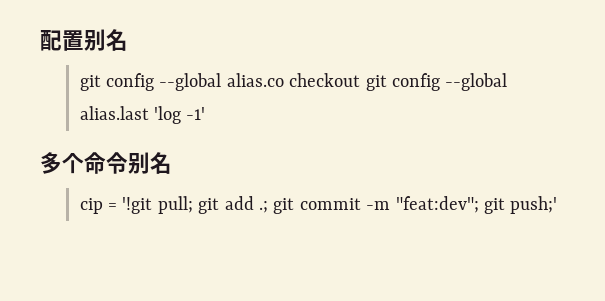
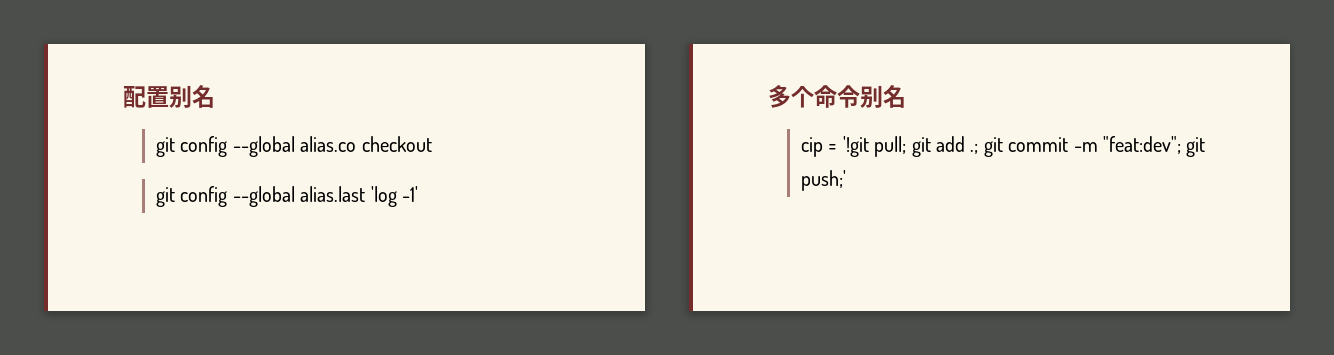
- git config --global alias.co checkout git config --global alias.last 'log -1'
+ git config --global alias.co checkout
+ git config --global alias.last 'log -1'

